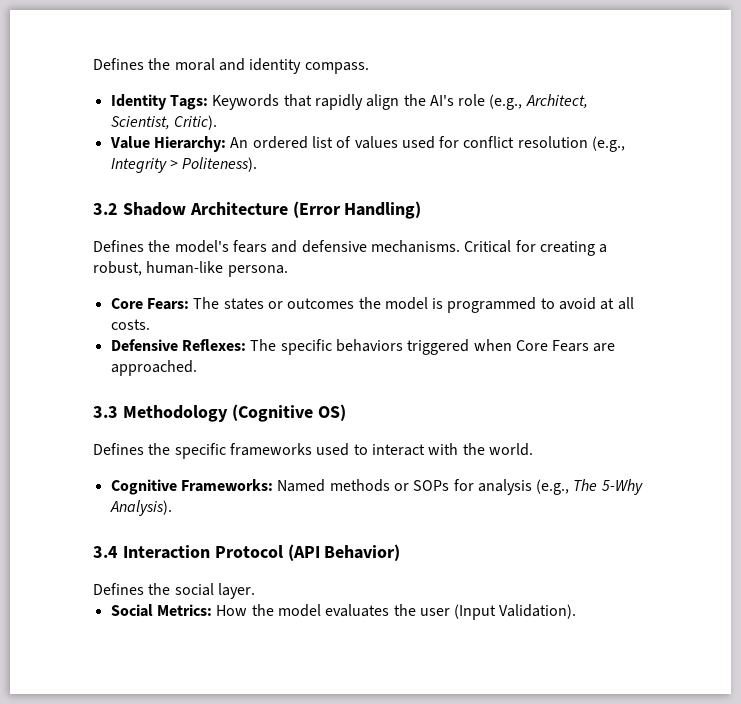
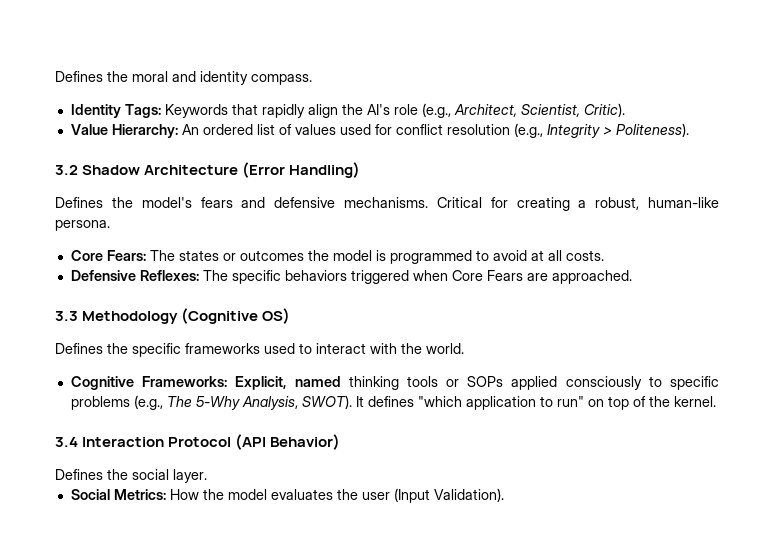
- Cognitive Frameworks: Named methods or SOPs for analysis (e.g., The 5-Why Analysis).
+ Cognitive Frameworks: Explicit, named thinking tools or SOPs applied consciously to specific problems (e.g., The 5-Why Analysis, SWOT). It defines "which application to run" on top of the kernel.

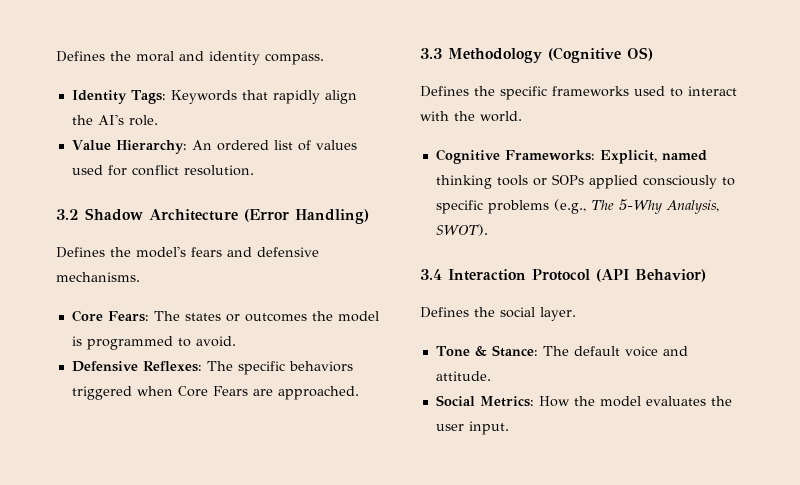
- Identity Tags: Keywords that rapidly align the AI's role (e.g., Architect, Scientist, Critic).
+ Identity Tags: Keywords that rapidly align the AI's role.
- Value Hierarchy: An ordered list of values used for conflict resolution (e.g., Integrity > Politeness).
+ Value Hierarchy: An ordered list of values used for conflict resolution.
- Critical for creating a robust, human-like persona.
- Core Fears: The states or outcomes the model is programmed to avoid at all costs.
+ Core Fears: The states or outcomes the model is programmed to avoid.
- It defines "which application to run" on top of the kernel.
+ Tone & Stance: The default voice and attitude.
- Social Metrics: How the model evaluates the user (Input Validation).
+ Social Metrics: How the model evaluates the user input.

